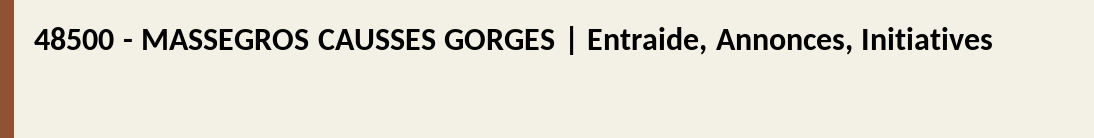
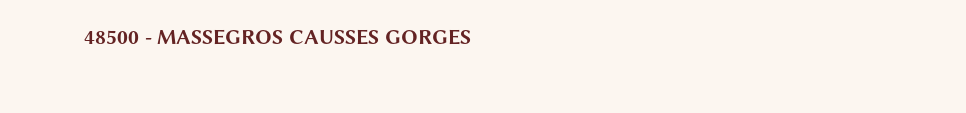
- 48500 - MASSEGROS CAUSSES GORGES | Entraide, Annonces, Initiatives
+ 48500 - MASSEGROS CAUSSES GORGES

